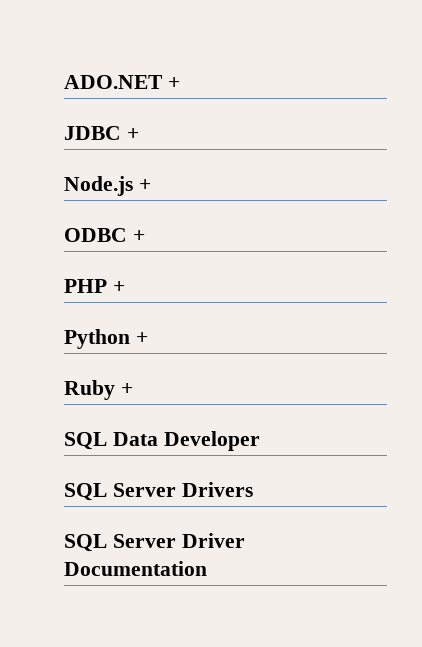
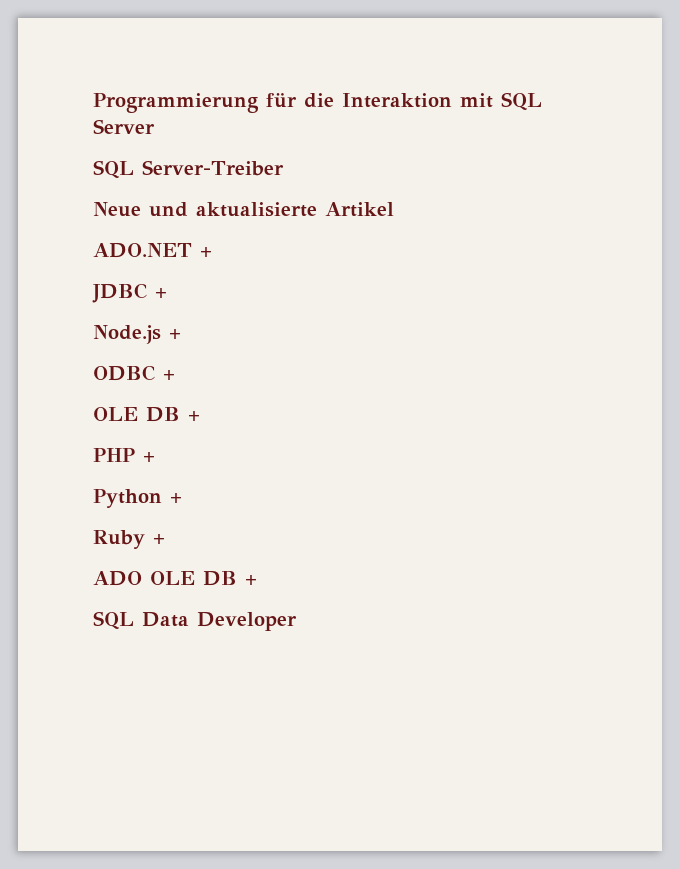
+ Programmierung für die Interaktion mit SQL Server
+ SQL Server-Treiber
+ Neue und aktualisierte Artikel
  ODBC +
+ OLE DB +
+ ADO OLE DB +
- SQL Server Drivers
- SQL Server Driver Documentation

